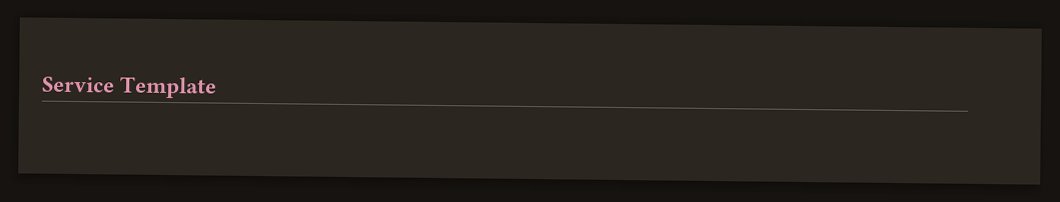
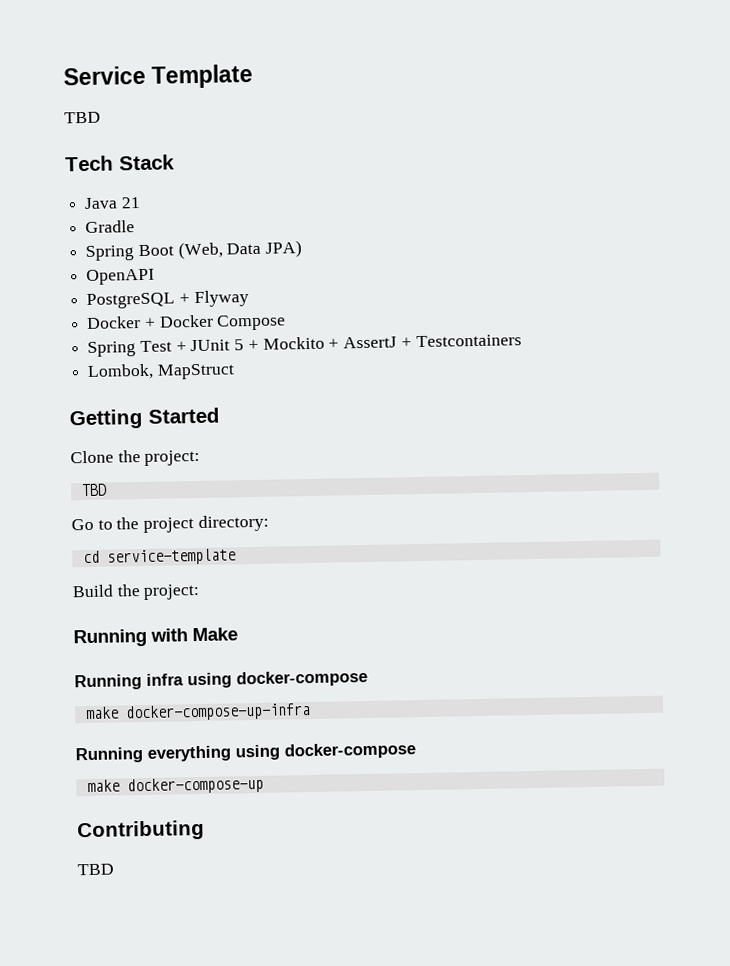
  Service Template
+ TBD
+ Tech Stack
+ Java 21
+ Gradle
+ Spring Boot (Web, Data JPA)
+ OpenAPI
+ PostgreSQL + Flyway
+ Docker + Docker Compose
+ Spring Test + JUnit 5 + Mockito + AssertJ + Testcontainers
+ Lombok, MapStruct
+ Getting Started
+ Clone the project:
+ TBD
+ Go to the project directory:
+ cd service-template
+ Build the project:
+ Running with Make
+ Running infra using docker-compose
+ make docker-compose-up-infra
+ Running everything using docker-compose
+ make docker-compose-up
+ Contributing
+ TBD

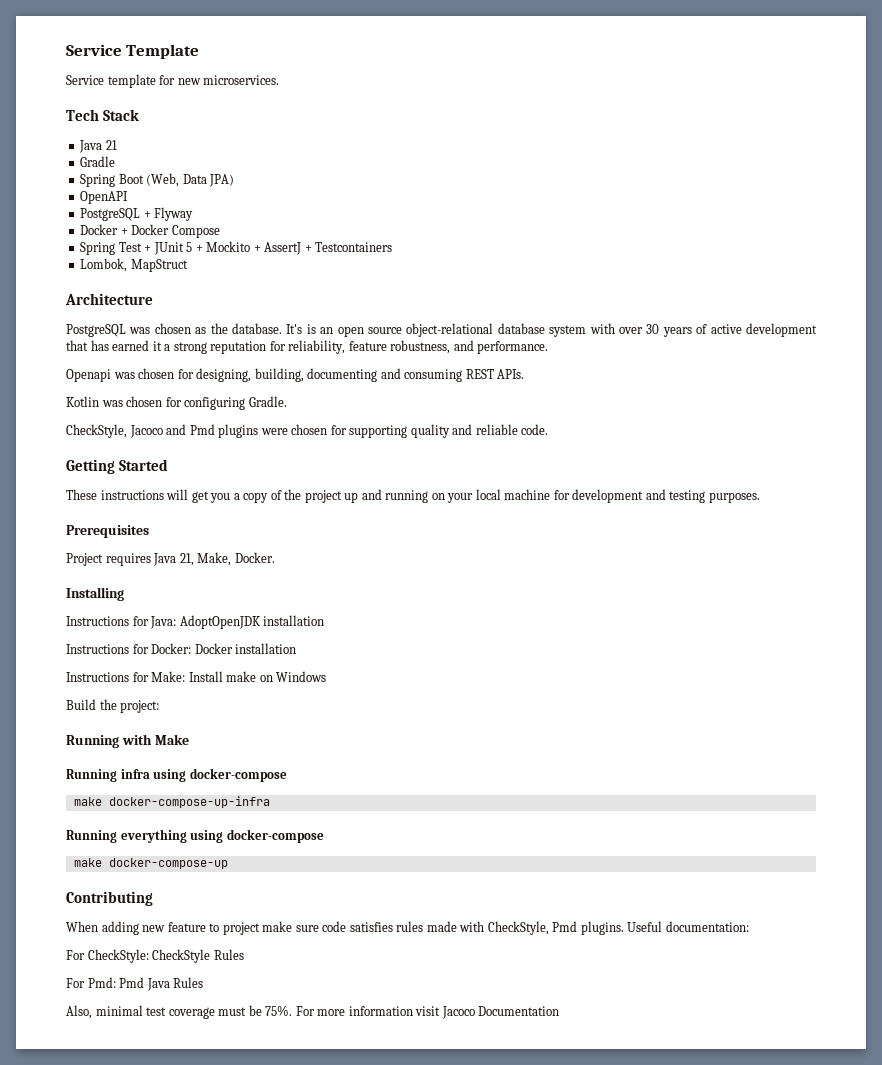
  Service Template
- TBD
+ Service template for new microservices.
+ Architecture
+ PostgreSQL was chosen as the database. It's is an open source object-relational database system with over 30 years of active development that has earned it a strong reputation for reliability, feature robustness, and performance.
+ Openapi was chosen for designing, building, documenting and consuming REST APIs.
+ Kotlin was chosen for configuring Gradle.
+ CheckStyle, Jacoco and Pmd plugins were chosen for supporting quality and reliable code.
  Getting Started
- Clone the project:
- TBD
- Go to the project directory:
- cd service-template
+ These instructions will get you a copy of the project up and running on your local machine for development and testing purposes.
+ Prerequisites
+ Project requires Java 21, Make, Docker.
+ Installing
+ Instructions for Java: AdoptOpenJDK installation
+ Instructions for Docker: Docker installation
+ Instructions for Make: Install make on Windows
  Contributing
- TBD
+ When adding new feature to project make sure code satisfies rules made with CheckStyle, Pmd plugins. Useful documentation:
+ For CheckStyle: CheckStyle Rules
+ For Pmd: Pmd Java Rules
+ Also, minimal test coverage must be 75%. For more information visit Jacoco Documentation

